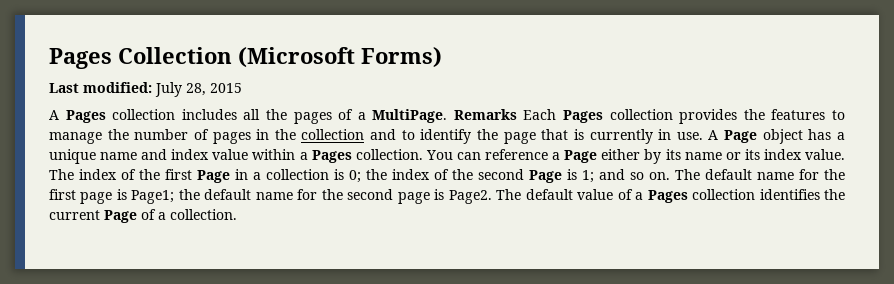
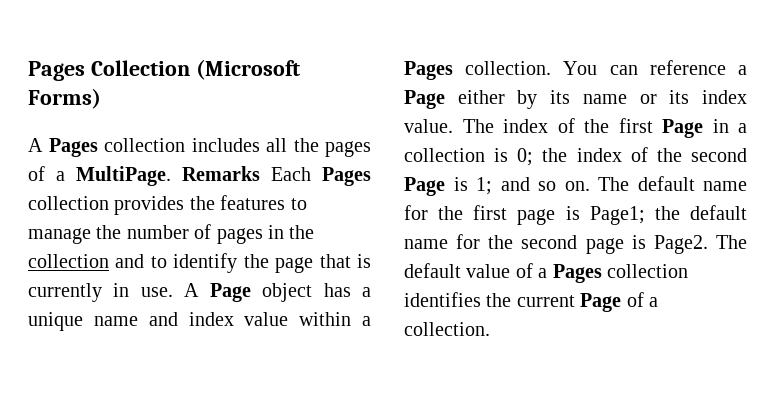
- Last modified: July 28, 2015

